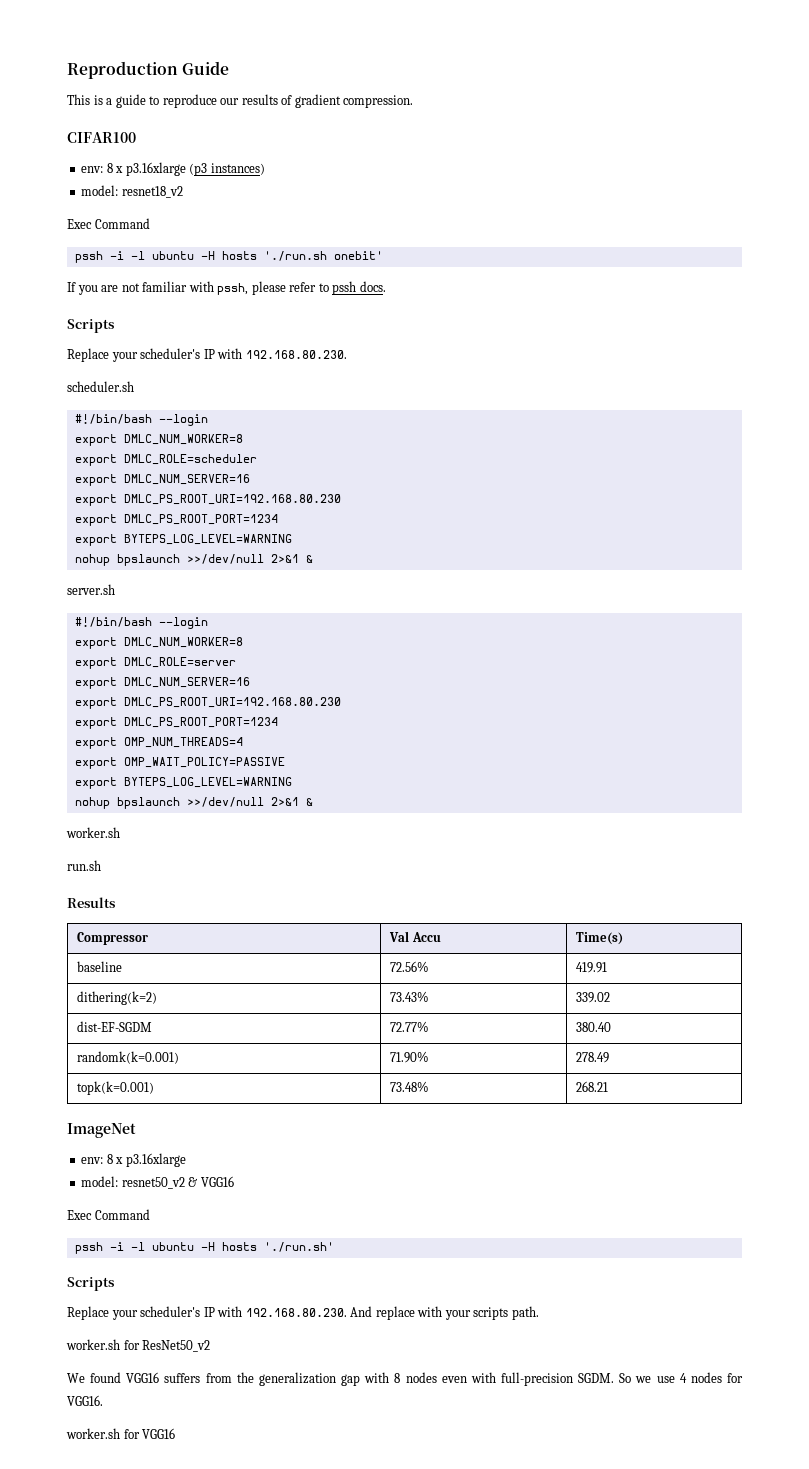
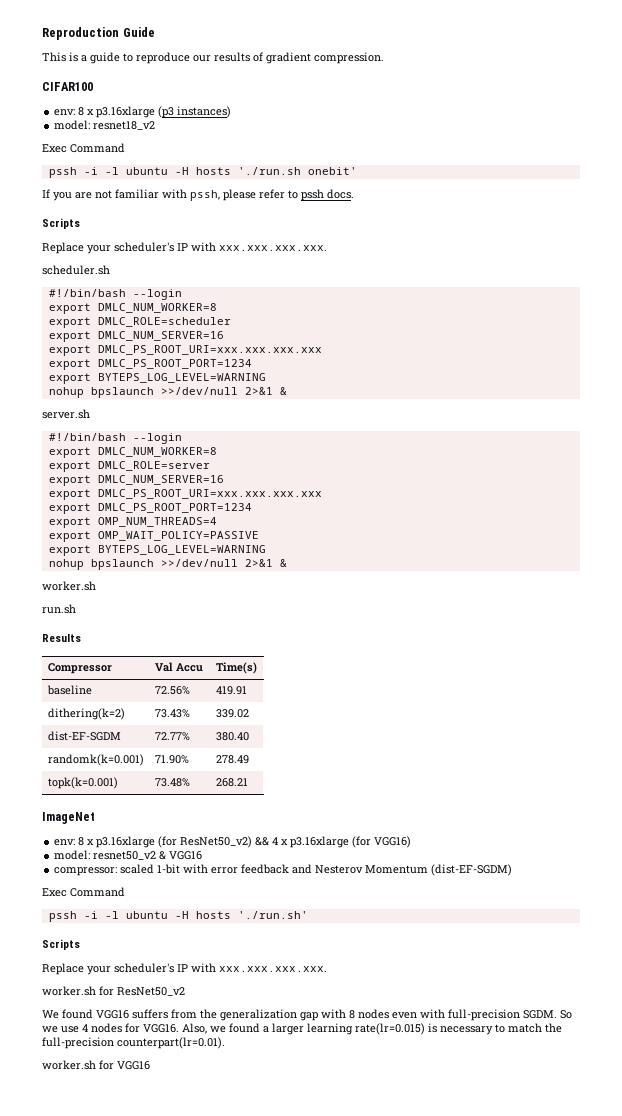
  If you are not familiar with pssh, please refer to pssh docs.
  Scripts
- Replace your scheduler's IP with 192.168.80.230.
+ Replace your scheduler's IP with xxx.xxx.xxx.xxx.
  export DMLC_ROLE=scheduler
  export DMLC_NUM_SERVER=16
- export DMLC_PS_ROOT_URI=192.168.80.230
+ export DMLC_PS_ROOT_URI=xxx.xxx.xxx.xxx
  export DMLC_ROLE=server
  export DMLC_NUM_SERVER=16
- export DMLC_PS_ROOT_URI=192.168.80.230
+ export DMLC_PS_ROOT_URI=xxx.xxx.xxx.xxx
  ImageNet
- env: 8 x p3.16xlarge
+ env: 8 x p3.16xlarge (for ResNet50_v2) && 4 x p3.16xlarge (for VGG16)
  model: resnet50_v2 & VGG16
+ compressor: scaled 1-bit with error feedback and Nesterov Momentum (dist-EF-SGDM)
  pssh -i -l ubuntu -H hosts './run.sh'
  Scripts
- Replace your scheduler's IP with 192.168.80.230. And replace with your scripts path.
+ Replace your scheduler's IP with xxx.xxx.xxx.xxx.
+ Also, we found a larger learning rate(lr=0.015) is necessary to match the full-precision counterpart(lr=0.01).

